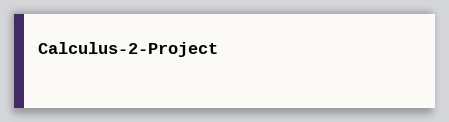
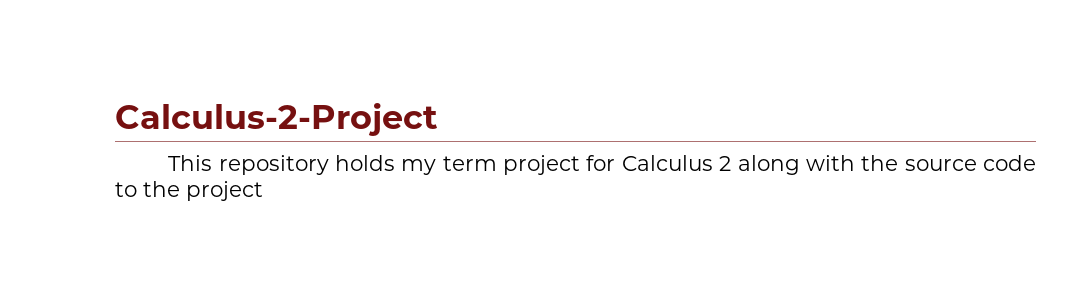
+ This repository holds my term project for Calculus 2 along with the source code to the project

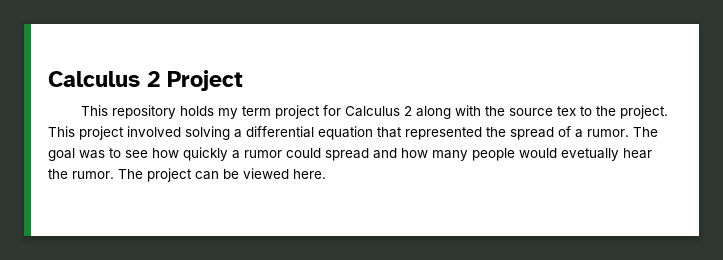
- Calculus-2-Project
+ Calculus 2 Project
- This repository holds my term project for Calculus 2 along with the source code to the project
+ This repository holds my term project for Calculus 2 along with the source tex to the project. This project involved solving a differential equation that represented the spread of a rumor. The goal was to see how quickly a rumor could spread and how many people would evetually hear the rumor. The project can be viewed here.

